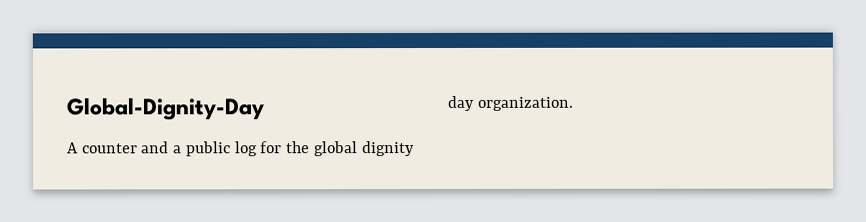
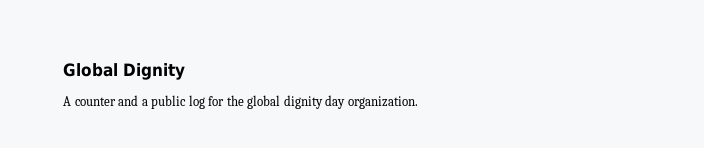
- Global-Dignity-Day
+ Global Dignity

